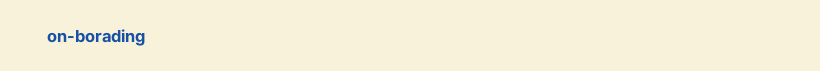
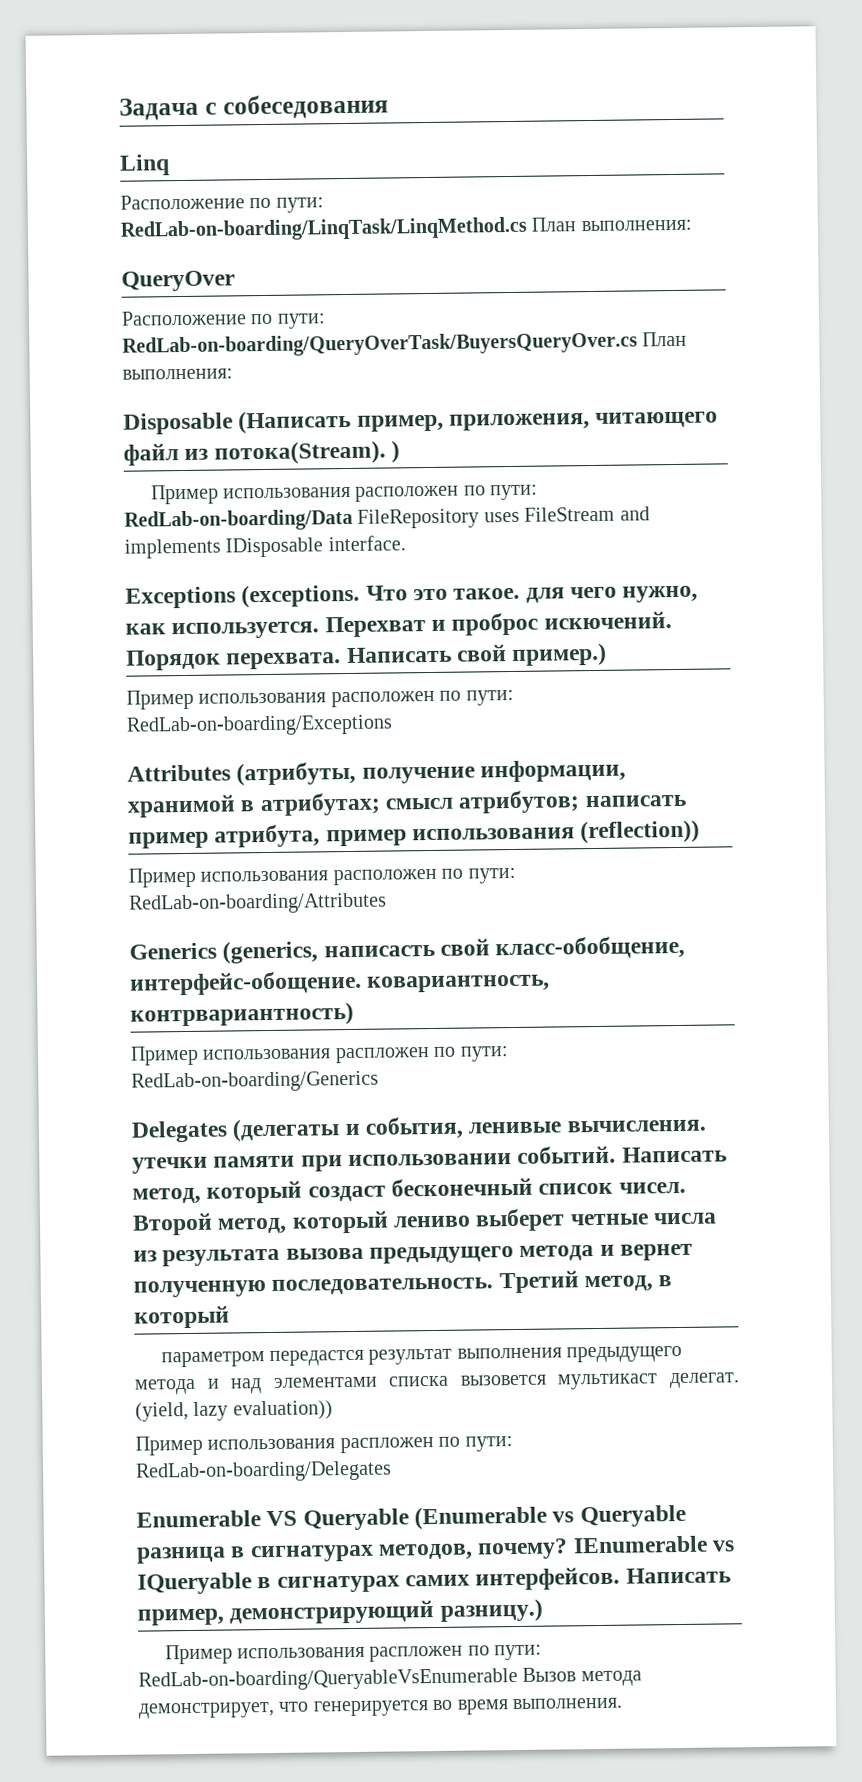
- on-borading
+ Задача с собеседования
+ Linq
+ Расположение по пути: RedLab-on-boarding/LinqTask/LinqMethod.cs План выполнения:
+ QueryOver
+ Расположение по пути: RedLab-on-boarding/QueryOverTask/BuyersQueryOver.cs План выполнения:
+ Disposable (Написать пример, приложения, читающего файл из потока(Stream). )
+ Пример использования расположен по пути: RedLab-on-boarding/Data FileRepository uses FileStream and implements IDisposable interface.
+ Exceptions (exceptions. Что это такое. для чего нужно, как используется. Перехват и проброс искючений. Порядок перехвата. Написать свой пример.)
+ Пример использования расположен по пути: RedLab-on-boarding/Exceptions
+ Attributes (атрибуты, получение информации, хранимой в атрибутах; смысл атрибутов; написать пример атрибута, пример использования (reflection))
+ Пример использования расположен по пути: RedLab-on-boarding/Attributes
+ Generics (generics, написасть свой класс-обобщение, интерфейс-обощение. ковариантность, контрвариантность)
+ Пример использования распложен по пути: RedLab-on-boarding/Generics
+ Delegates (делегаты и события, ленивые вычисления. утечки памяти при использовании событий. Написать метод, который создаст бесконечный список чисел. Второй метод, который лениво выберет четные числа из результата вызова предыдущего метода и вернет полученную последовательность. Третий метод, в который
+ параметром передастся результат выполнения предыдущего метода и над элементами списка вызовется мультикаст делегат. (yield, lazy evaluation))
+ Пример использования распложен по пути: RedLab-on-boarding/Delegates
+ Enumerable VS Queryable (Enumerable vs Queryable разница в сигнатурах методов, почему? IEnumerable vs IQueryable в сигнатурах самих интерфейсов. Написать пример, демонстрирующий разницу.)
+ Пример использования распложен по пути: RedLab-on-boarding/QueryableVsEnumerable Вызов метода демонстрирует, что генерируется во время выполнения.

